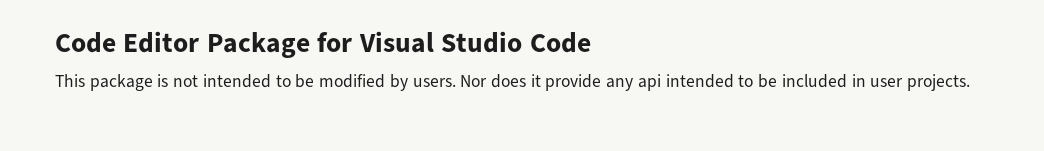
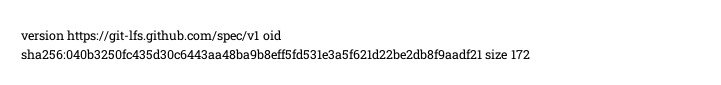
- Code Editor Package for Visual Studio Code
- This package is not intended to be modified by users. Nor does it provide any api intended to be included in user projects.
+ version https://git-lfs.github.com/spec/v1 oid sha256:040b3250fc435d30c6443aa48ba9b8eff5fd531e3a5f621d22be2db8f9aadf21 size 172

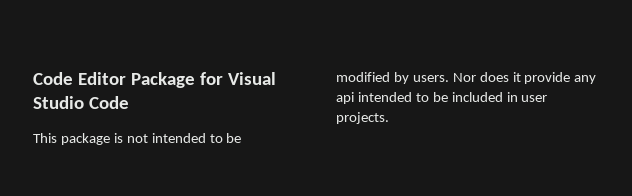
- version https://git-lfs.github.com/spec/v1 oid sha256:040b3250fc435d30c6443aa48ba9b8eff5fd531e3a5f621d22be2db8f9aadf21 size 172
+ Code Editor Package for Visual Studio Code
+ This package is not intended to be modified by users. Nor does it provide any api intended to be included in user projects.

